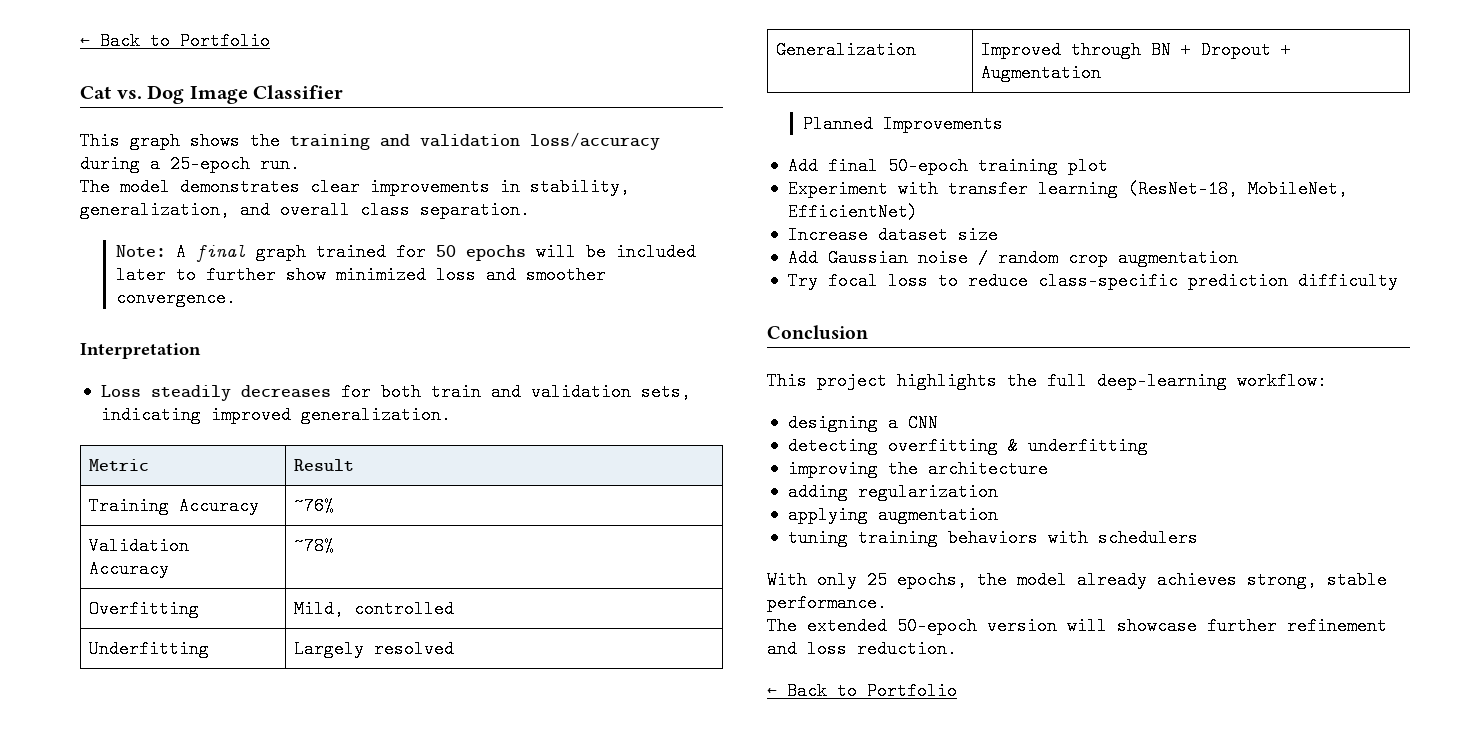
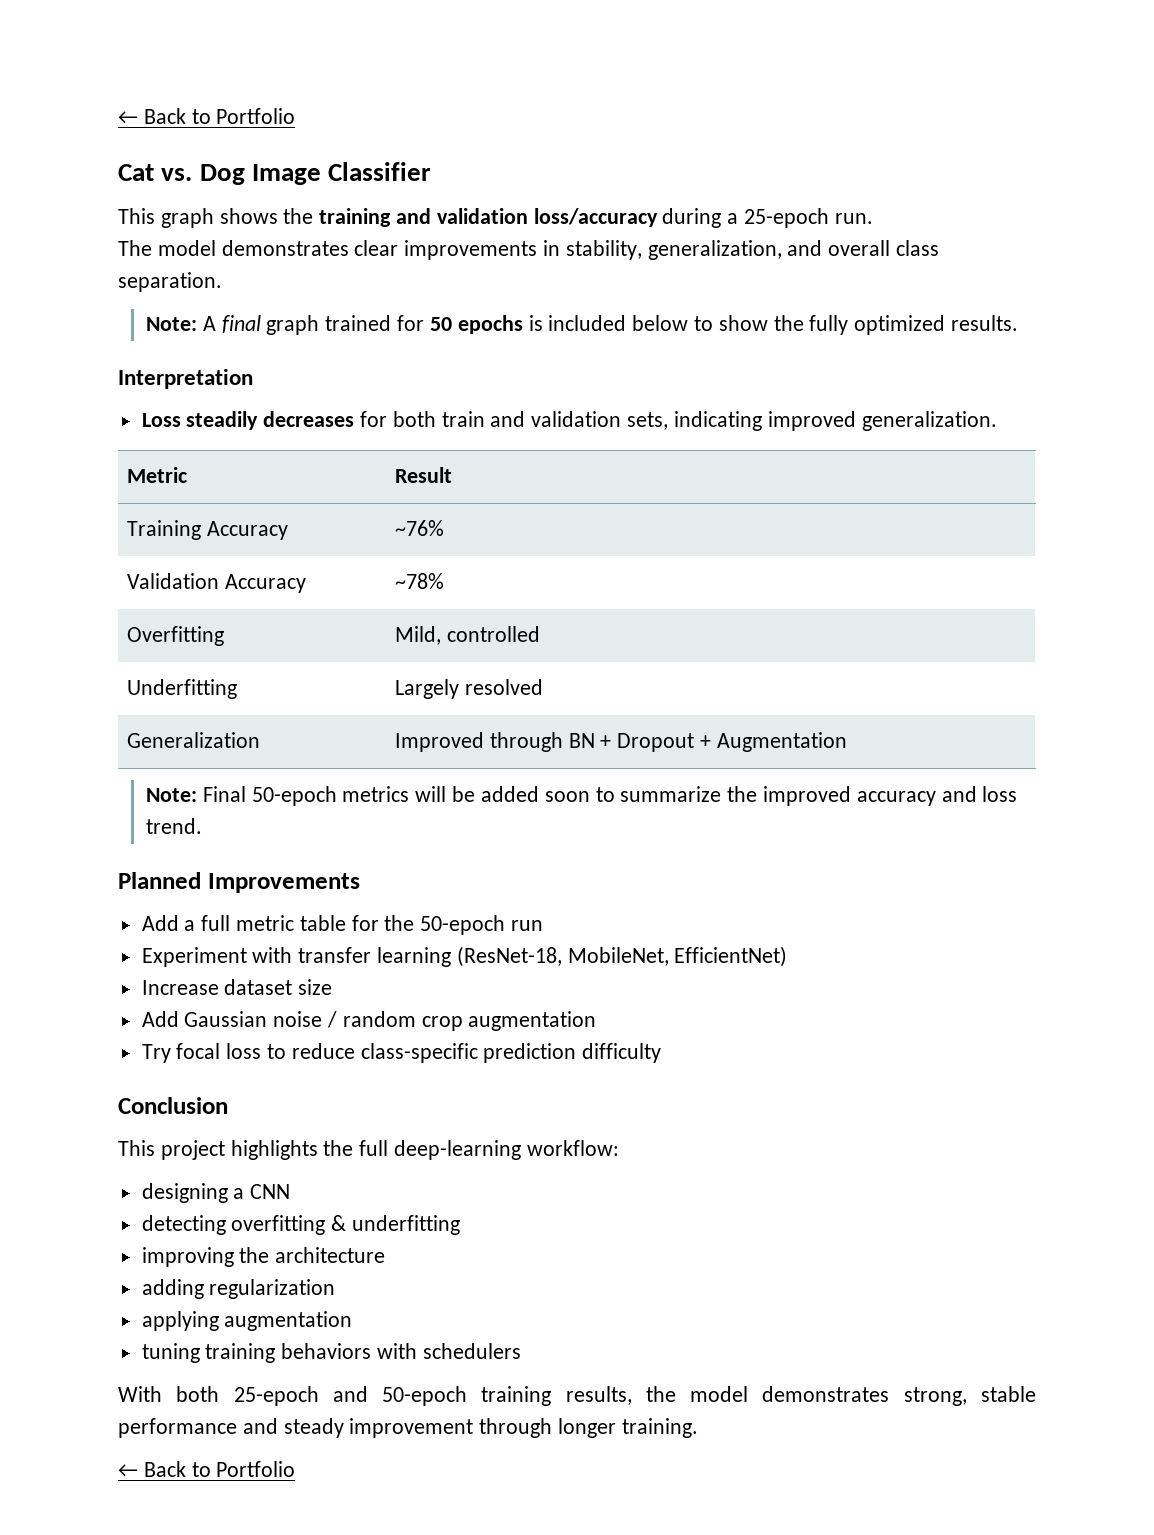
- Note: A final graph trained for 50 epochs will be included later to further show minimized loss and smoother convergence.
+ Note: A final graph trained for 50 epochs is included below to show the fully optimized results.
+ Note: Final 50-epoch metrics will be added soon to summarize the improved accuracy and loss trend.
  Planned Improvements
- Add final 50-epoch training plot
+ Add a full metric table for the 50-epoch run
- With only 25 epochs, the model already achieves strong, stable performance.
- The extended 50-epoch version will showcase further refinement and loss reduction.
+ With both 25-epoch and 50-epoch training results, the model demonstrates strong, stable performance and steady improvement through longer training.

